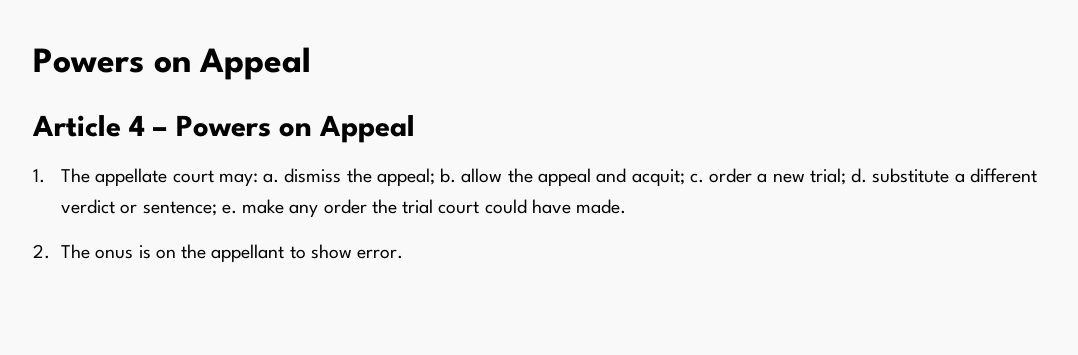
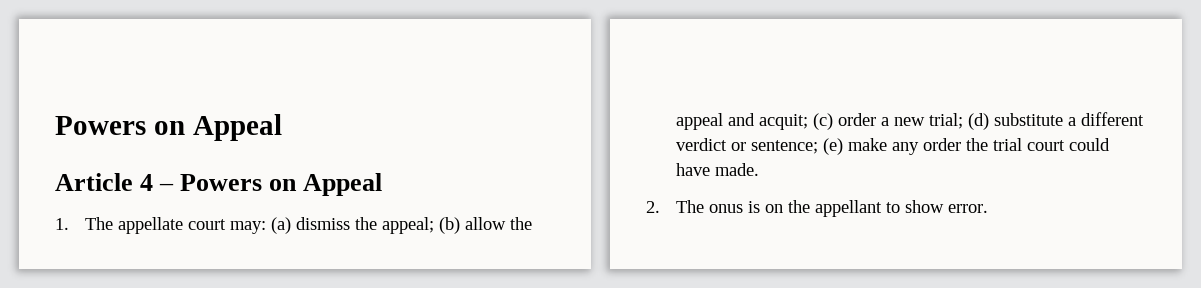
- 1. The appellate court may: a. dismiss the appeal; b. allow the appeal and acquit; c. order a new trial; d. substitute a different verdict or sentence; e. make any order the trial court could have made.
+ 1. The appellate court may: (a) dismiss the appeal; (b) allow the appeal and acquit; (c) order a new trial; (d) substitute a different verdict or sentence; (e) make any order the trial court could have made.

